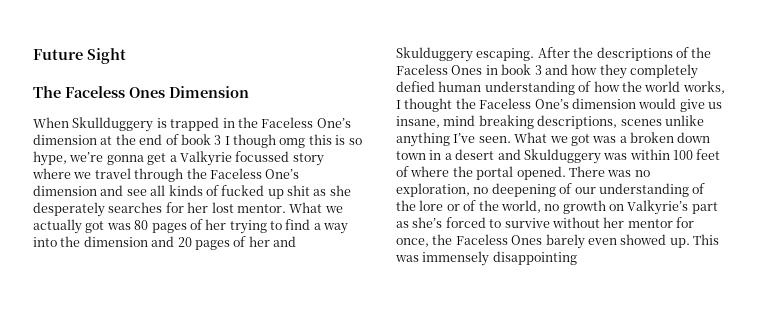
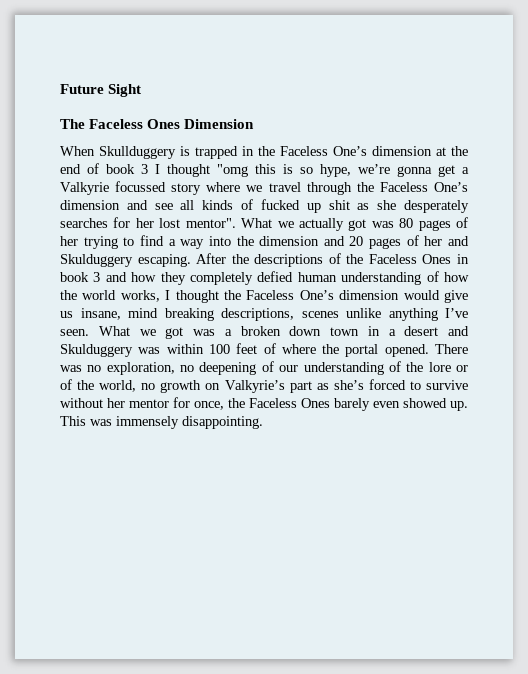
- When Skullduggery is trapped in the Faceless One’s dimension at the end of book 3 I though omg this is so hype, we’re gonna get a Valkyrie focussed story where we travel through the Faceless One’s dimension and see all kinds of fucked up shit as she desperately searches for her lost mentor.
+ When Skullduggery is trapped in the Faceless One’s dimension at the end of book 3 I thought "omg this is so hype, we’re gonna get a Valkyrie focussed story where we travel through the Faceless One’s dimension and see all kinds of fucked up shit as she desperately searches for her lost mentor".
- This was immensely disappointing
+ This was immensely disappointing.

